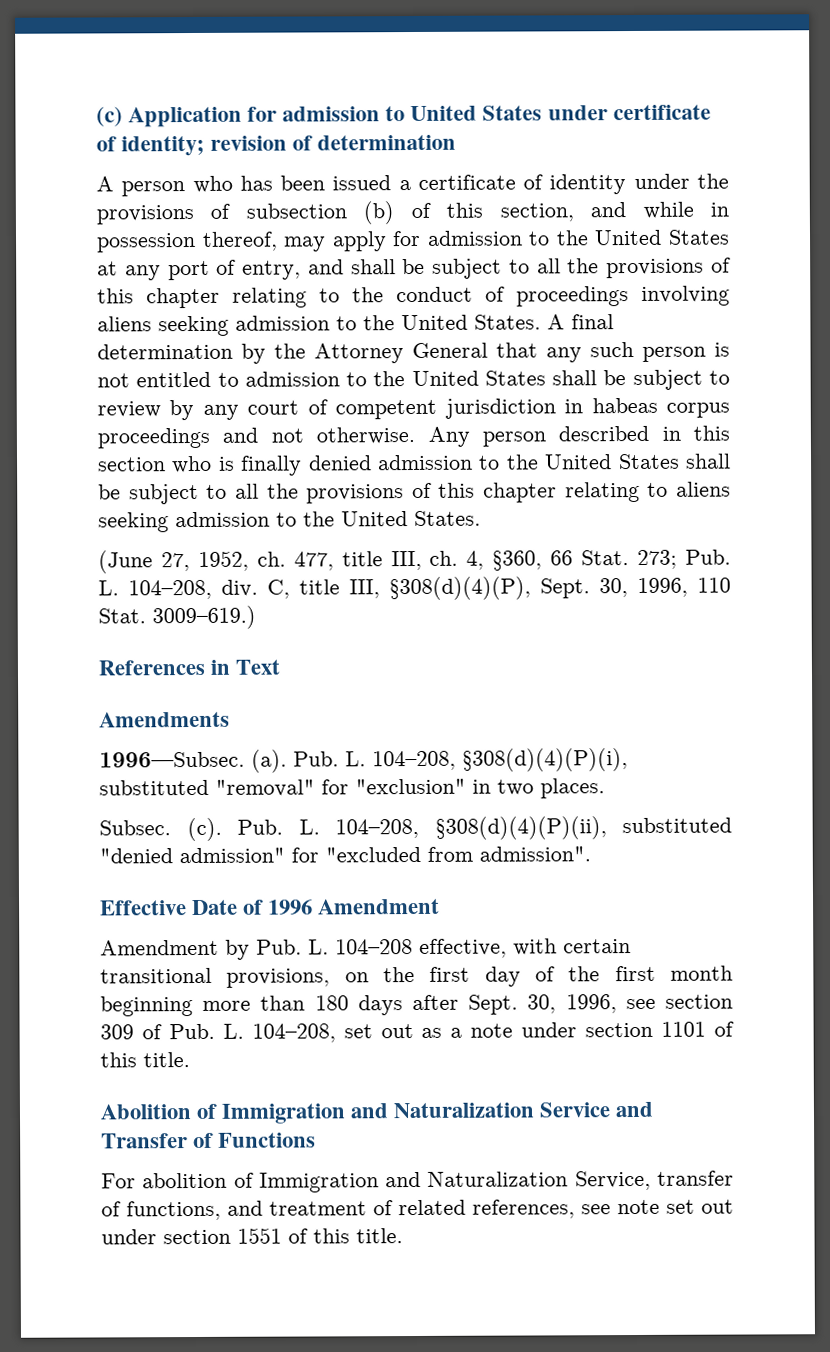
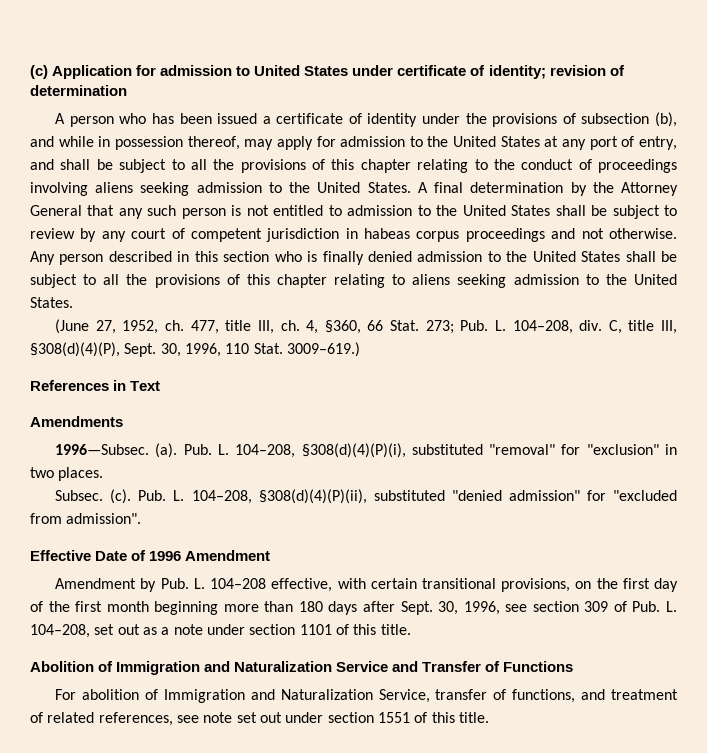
- A person who has been issued a certificate of identity under the provisions of subsection (b) of this section, and while in possession thereof, may apply for admission to the United States at any port of entry, and shall be subject to all the provisions of this chapter relating to the conduct of proceedings involving aliens seeking admission to the United States.
+ A person who has been issued a certificate of identity under the provisions of subsection (b), and while in possession thereof, may apply for admission to the United States at any port of entry, and shall be subject to all the provisions of this chapter relating to the conduct of proceedings involving aliens seeking admission to the United States.

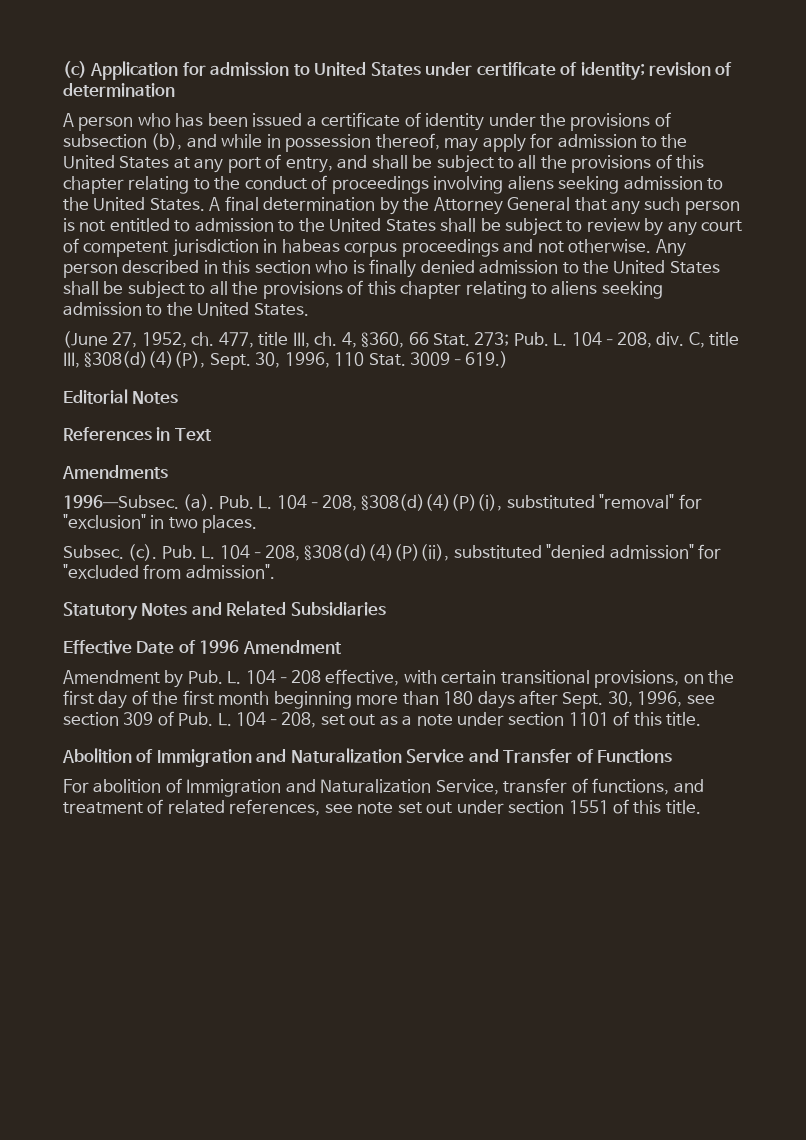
+ Editorial Notes
+ Statutory Notes and Related Subsidiaries

